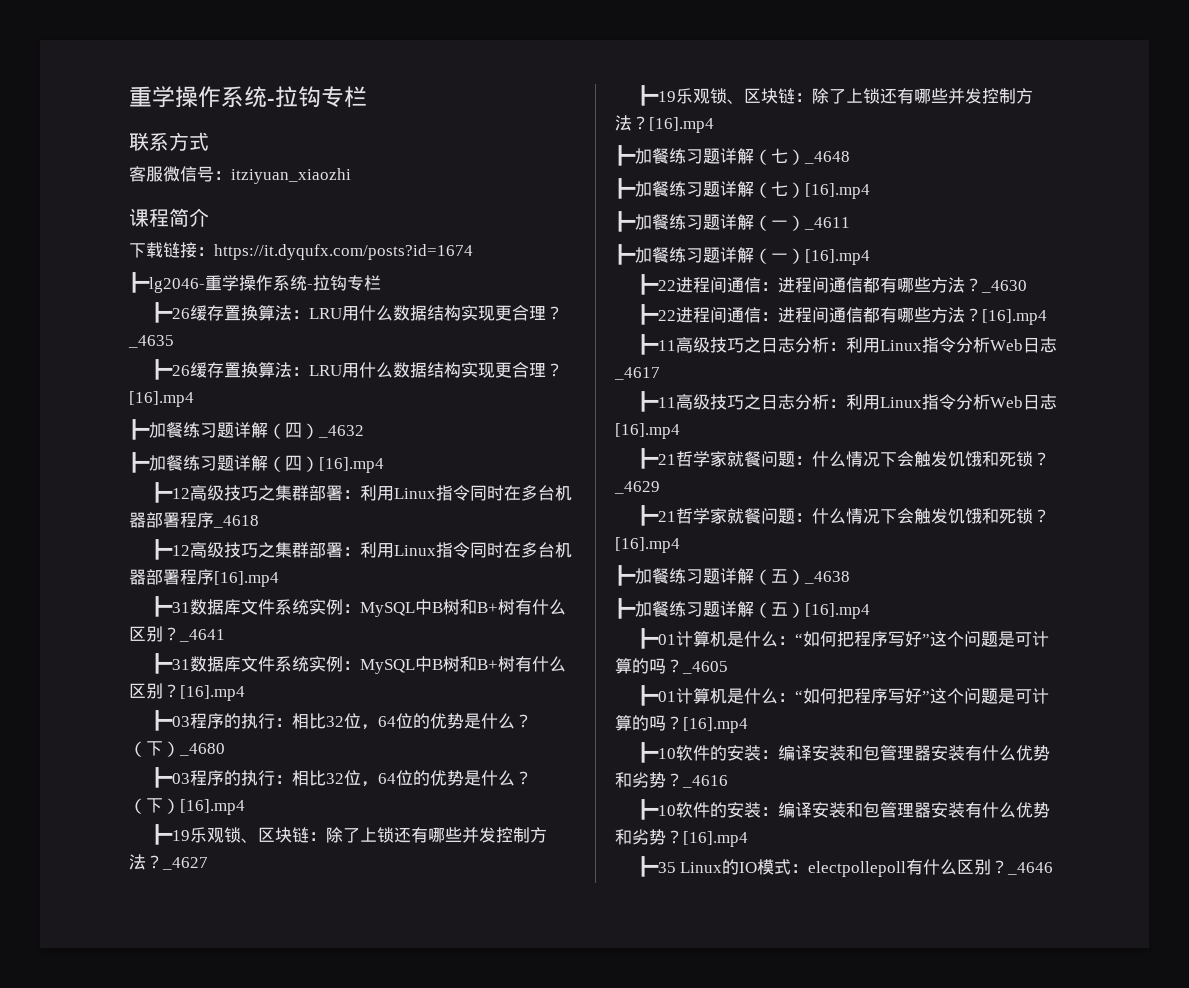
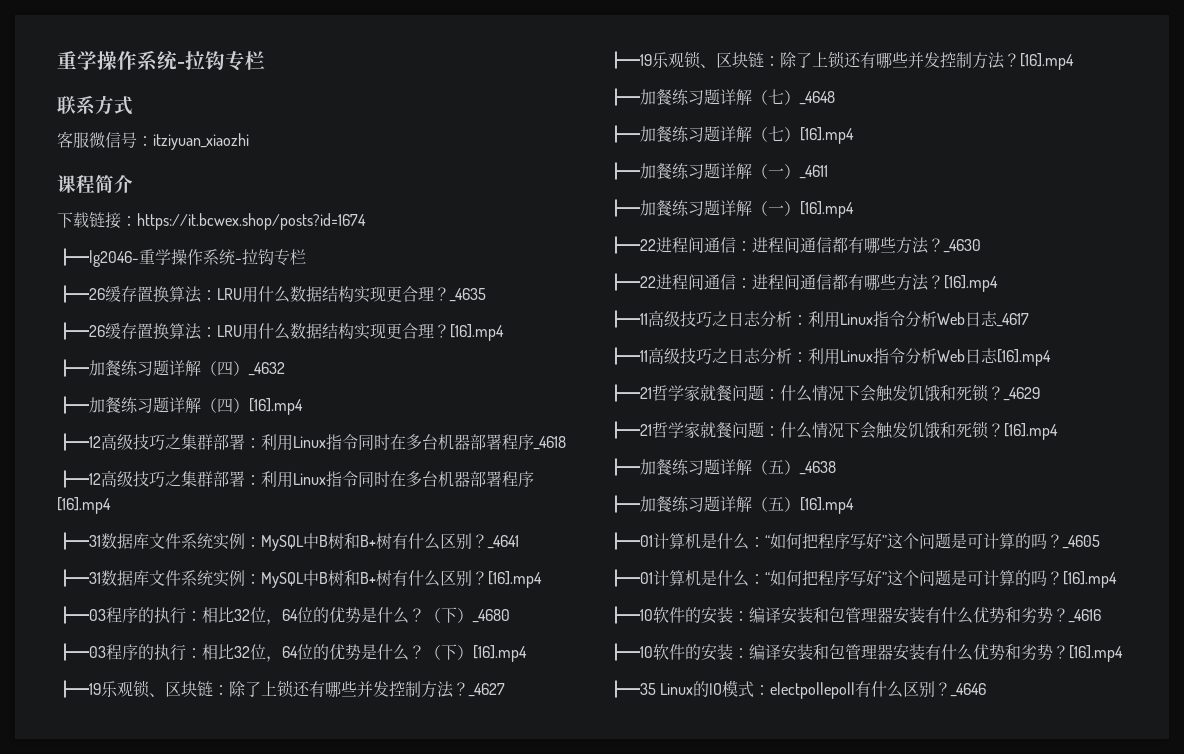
- 下载链接：https://it.dyqufx.com/posts?id=1674
+ 下载链接：https://it.bcwex.shop/posts?id=1674

